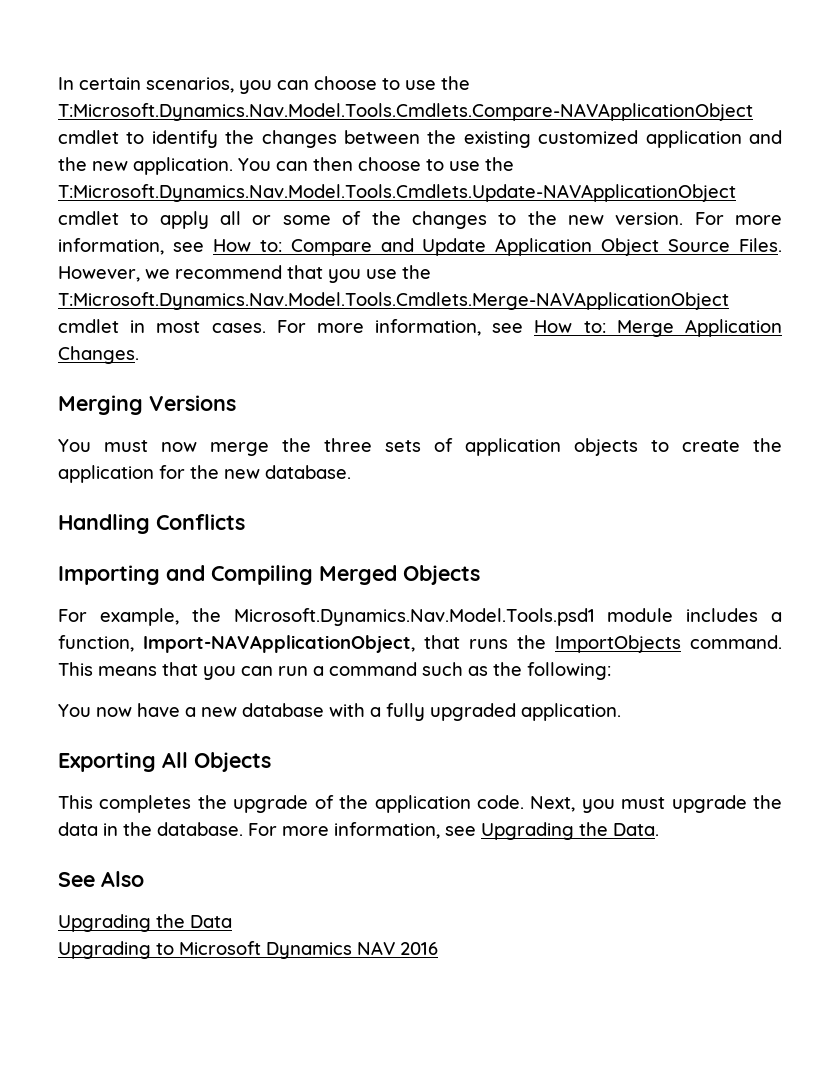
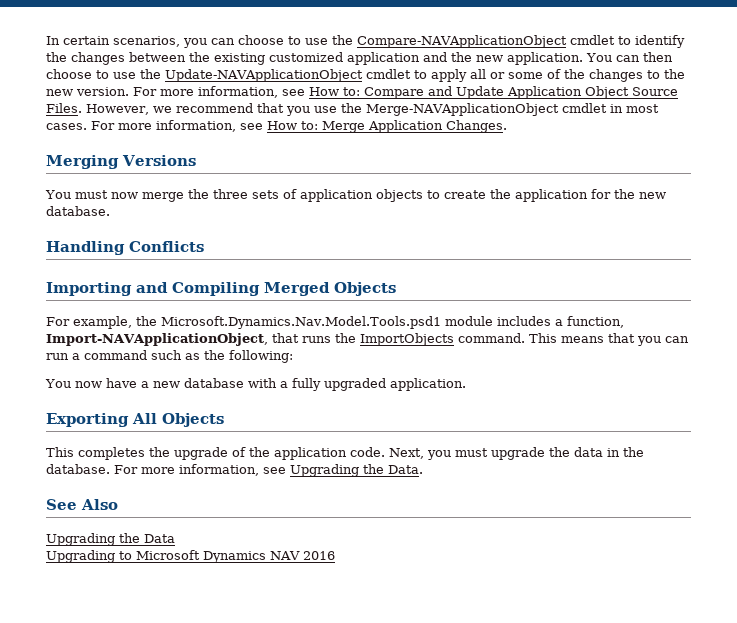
- In certain scenarios, you can choose to use the T:Microsoft.Dynamics.Nav.Model.Tools.Cmdlets.Compare-NAVApplicationObject cmdlet to identify the changes between the existing customized application and the new application.
+ In certain scenarios, you can choose to use the Compare-NAVApplicationObject cmdlet to identify the changes between the existing customized application and the new application.
- You can then choose to use the T:Microsoft.Dynamics.Nav.Model.Tools.Cmdlets.Update-NAVApplicationObject cmdlet to apply all or some of the changes to the new version.
+ You can then choose to use the Update-NAVApplicationObject cmdlet to apply all or some of the changes to the new version.
- However, we recommend that you use the T:Microsoft.Dynamics.Nav.Model.Tools.Cmdlets.Merge-NAVApplicationObject cmdlet in most cases.
+ However, we recommend that you use the Merge-NAVApplicationObject cmdlet in most cases.

